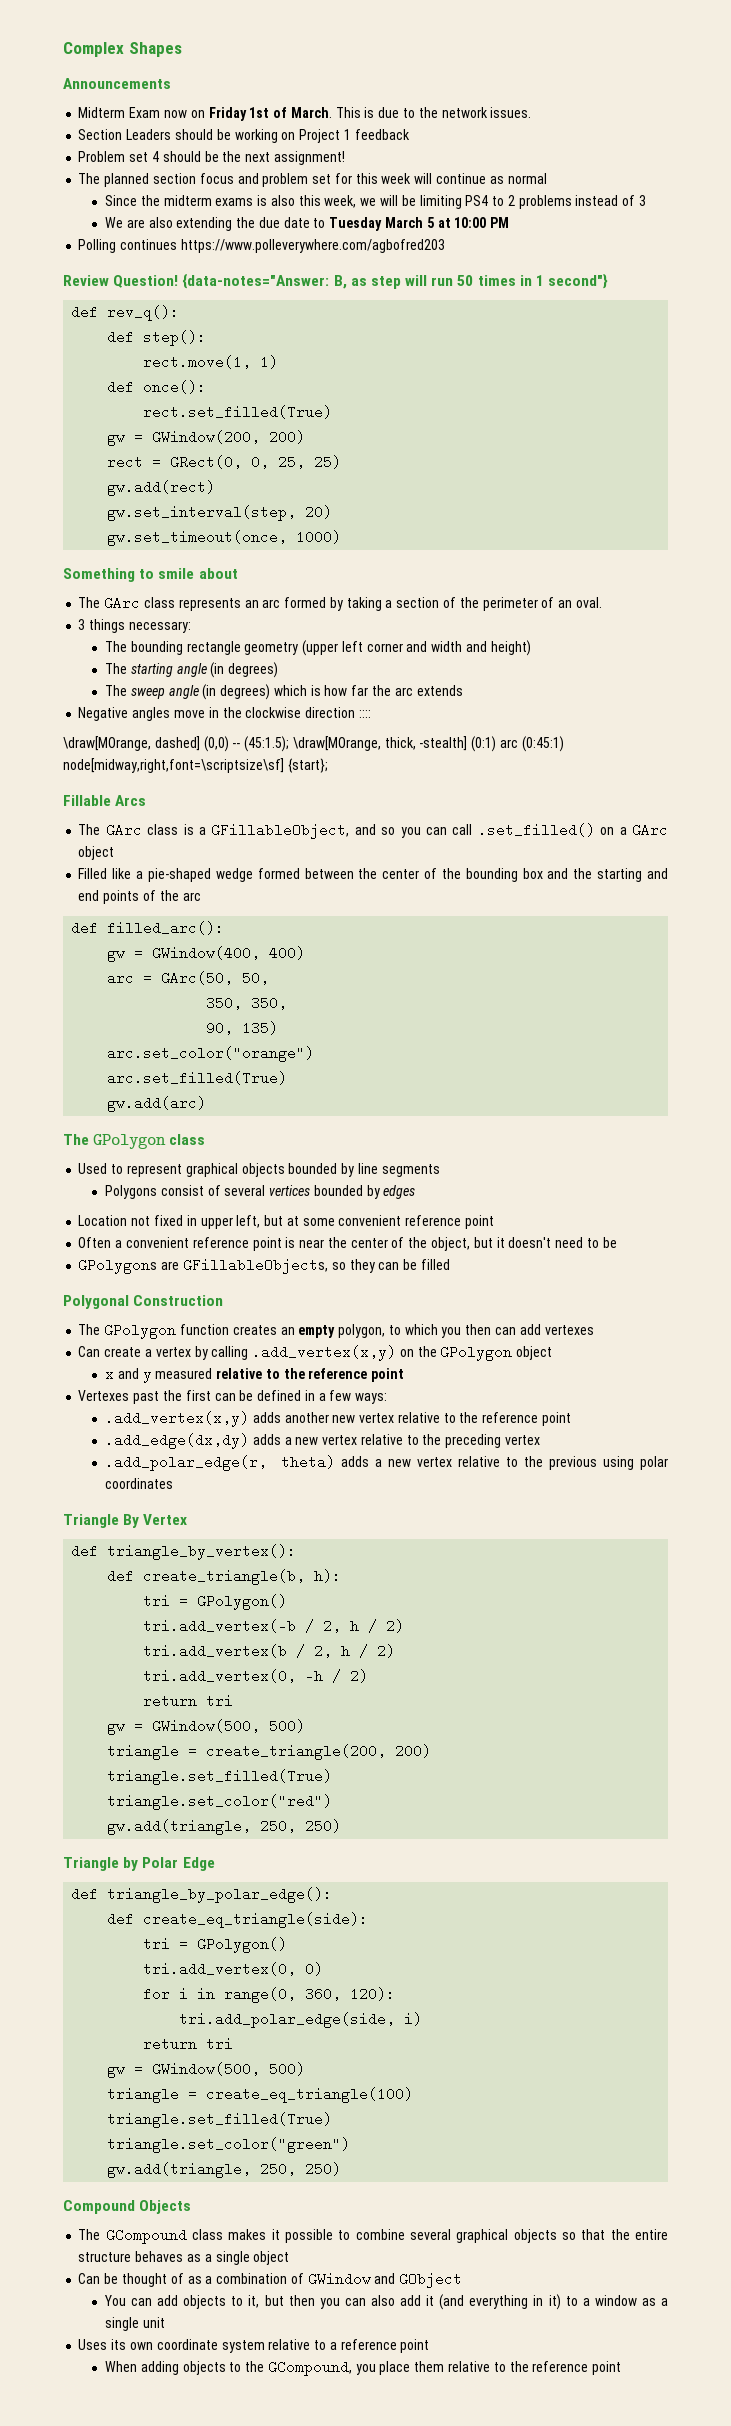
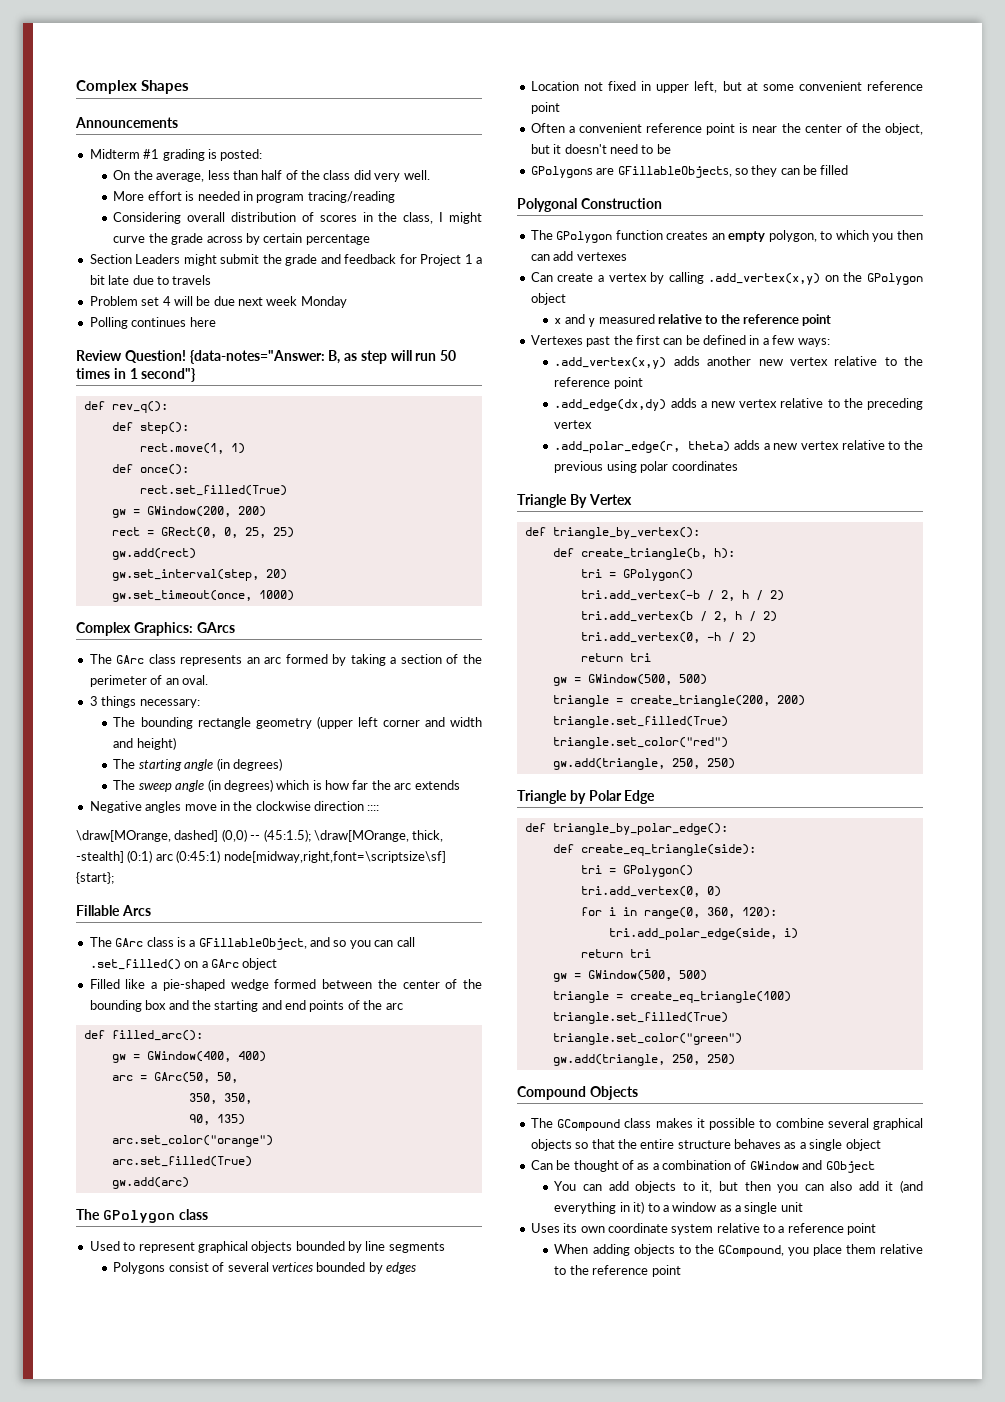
- Midterm Exam now on Friday 1st of March. This is due to the network issues.
- Section Leaders should be working on Project 1 feedback
- Problem set 4 should be the next assignment!
- The planned section focus and problem set for this week will continue as normal
- Since the midterm exams is also this week, we will be limiting PS4 to 2 problems instead of 3
- We are also extending the due date to Tuesday March 5 at 10:00 PM
+ Midterm #1 grading is posted:
+ On the average, less than half of the class did very well.
+ More effort is needed in program tracing/reading
+ Considering overall distribution of scores in the class, I might curve the grade across by certain percentage
+ Section Leaders might submit the grade and feedback for Project 1 a bit late due to travels
+ Problem set 4 will be due next week Monday
- Polling continues https://www.polleverywhere.com/agbofred203
+ Polling continues here
- Something to smile about
+ Complex Graphics: GArcs

